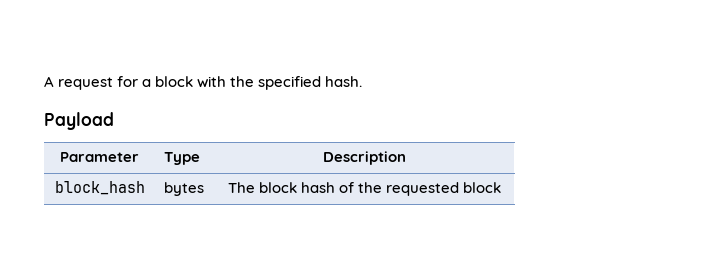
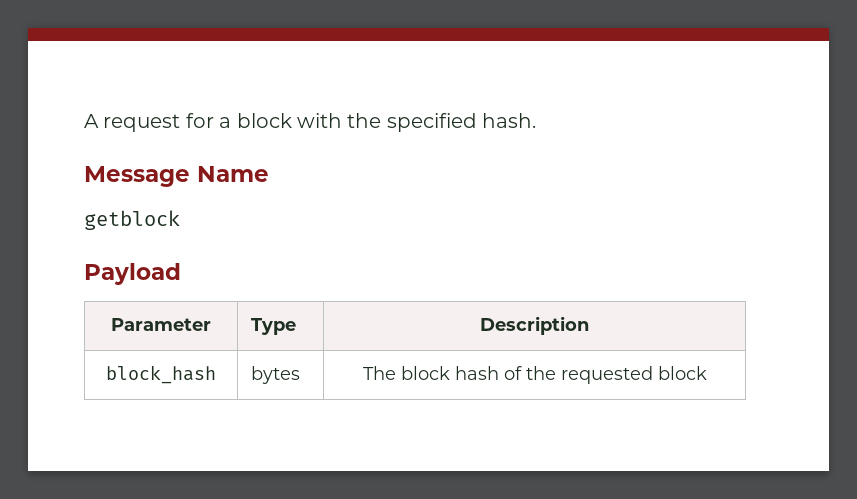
+ Message Name
+ getblock

